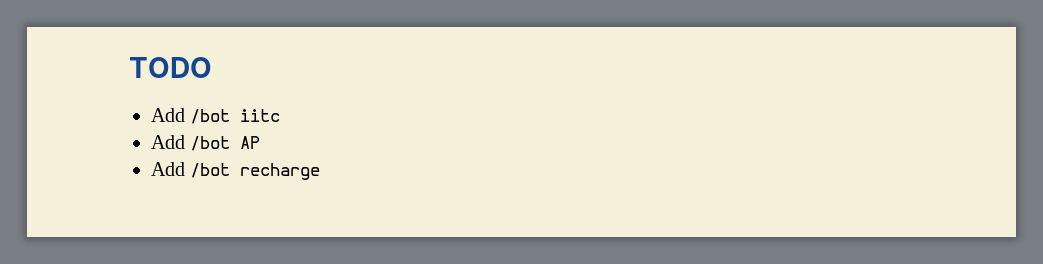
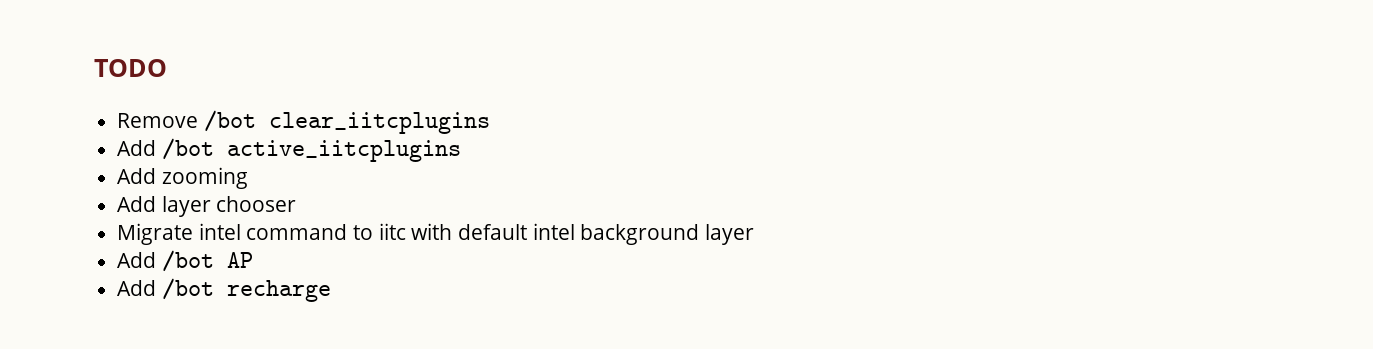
- Add /bot iitc
+ Remove /bot clear_iitcplugins
+ Add /bot active_iitcplugins
+ Add zooming
+ Add layer chooser
+ Migrate intel command to iitc with default intel background layer

